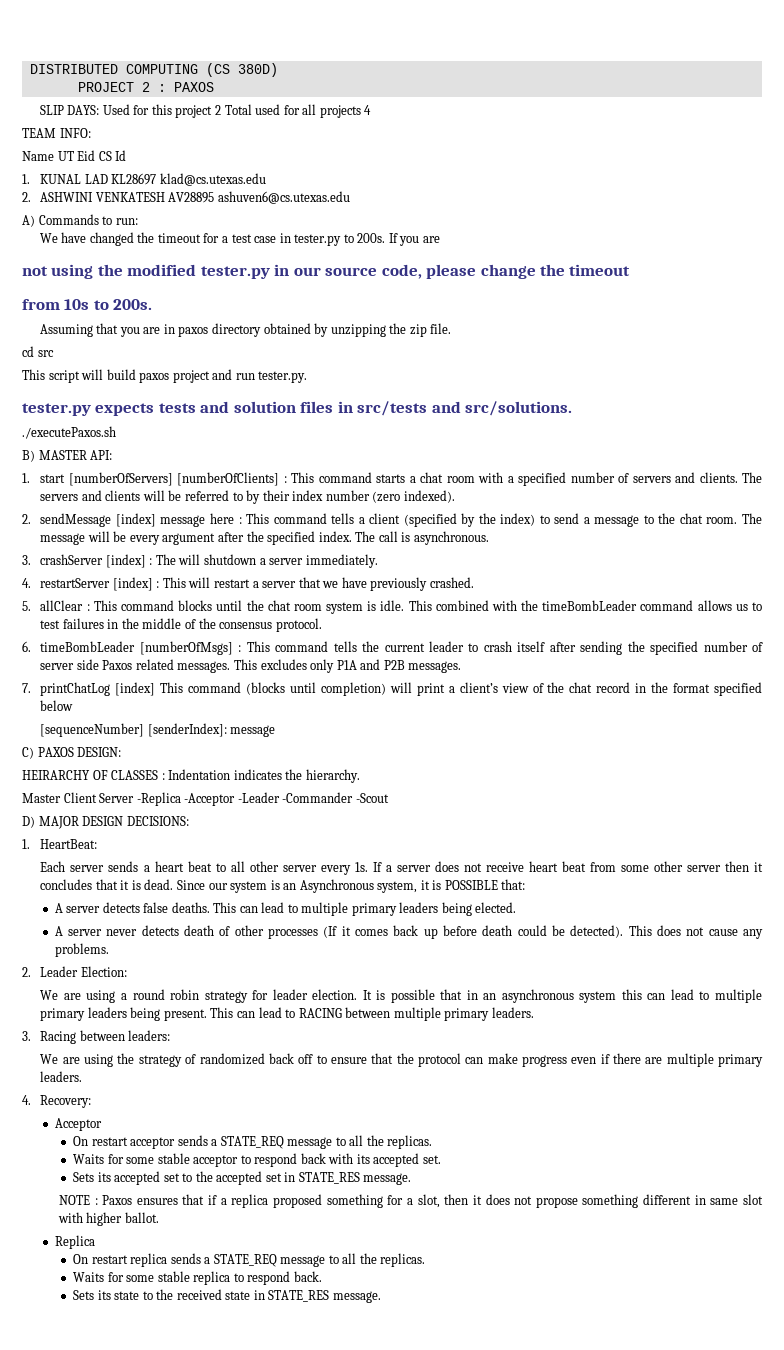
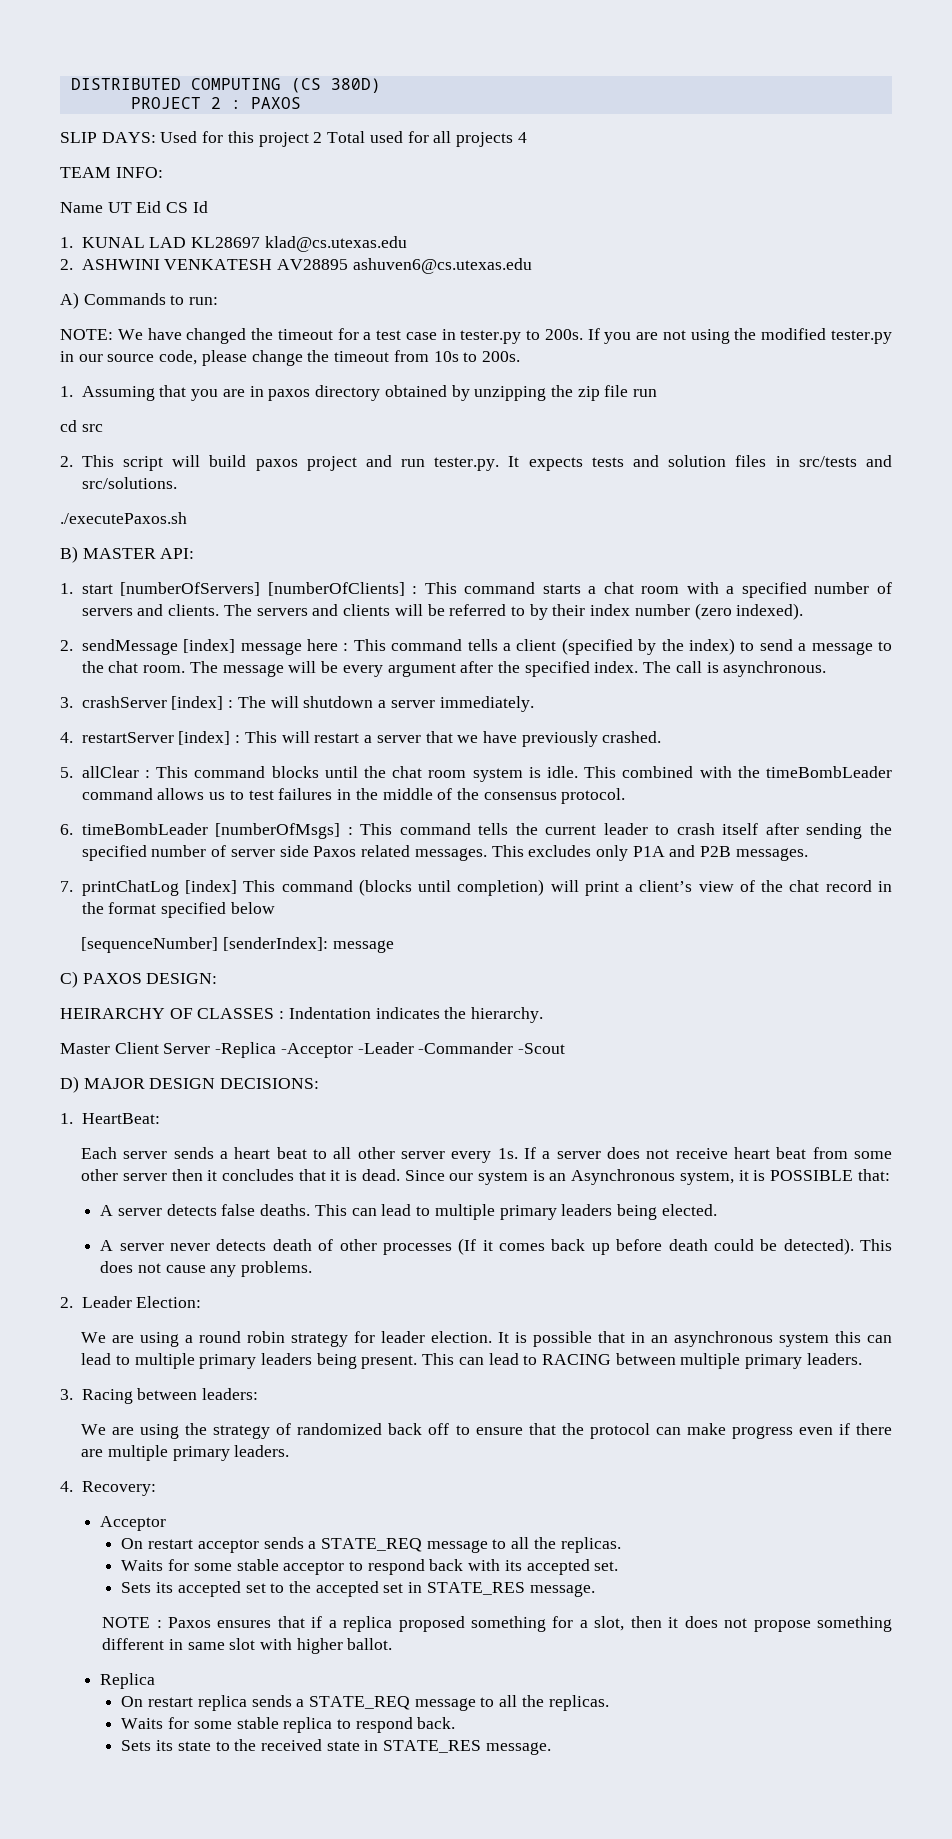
- We have changed the timeout for a test case in tester.py to 200s.
+ NOTE: We have changed the timeout for a test case in tester.py to 200s.
- If you are
- not using the modified tester.py in our source code, please change the timeout
- from 10s to 200s.
+ If you are not using the modified tester.py in our source code, please change the timeout from 10s to 200s.
- Assuming that you are in paxos directory obtained by unzipping the zip file.
+ 1. Assuming that you are in paxos directory obtained by unzipping the zip file run
- This script will build paxos project and run tester.py.
- tester.py expects tests and solution files in src/tests and src/solutions.
+ 2. This script will build paxos project and run tester.py. It expects tests and solution files in src/tests and src/solutions.

